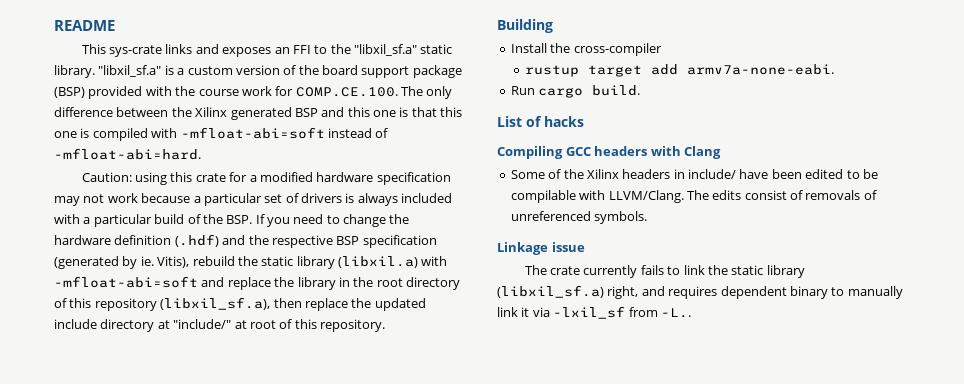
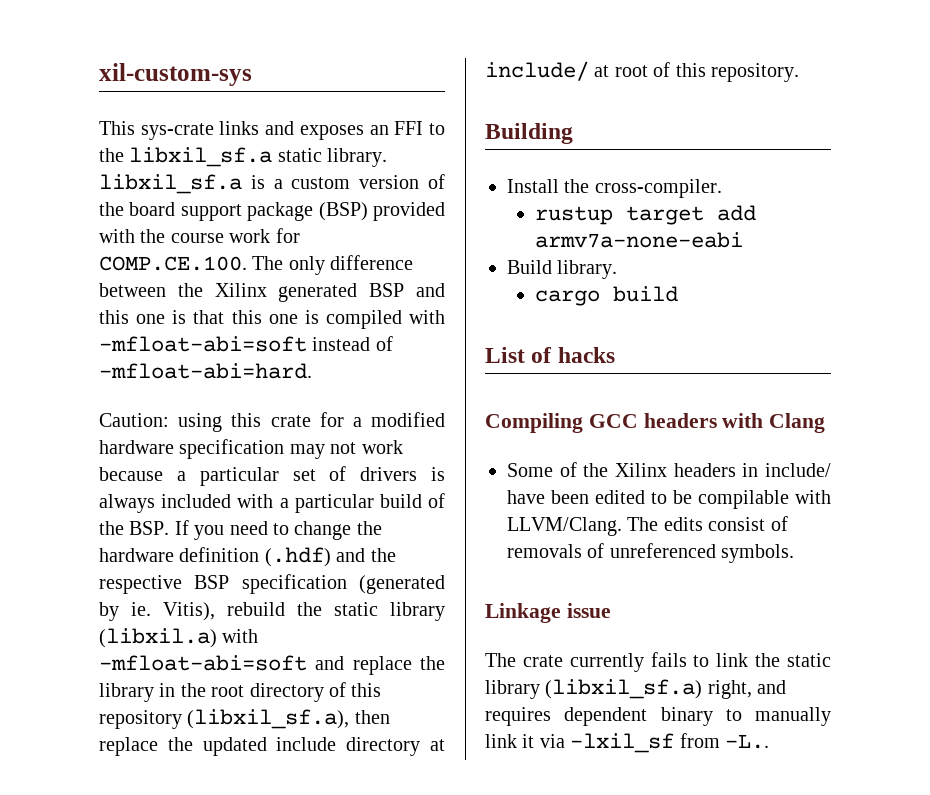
- README
+ xil-custom-sys
- This sys-crate links and exposes an FFI to the "libxil_sf.a" static library. "libxil_sf.a" is a custom version of the board support package (BSP) provided with the course work for COMP.CE.100. The only difference between the Xilinx generated BSP and this one is that this one is compiled with -mfloat-abi=soft instead of -mfloat-abi=hard.
+ This sys-crate links and exposes an FFI to the libxil_sf.a static library. libxil_sf.a is a custom version of the board support package (BSP) provided with the course work for COMP.CE.100. The only difference between the Xilinx generated BSP and this one is that this one is compiled with -mfloat-abi=soft instead of -mfloat-abi=hard.
- using this crate for a modified hardware specification may not work because a particular set of drivers is always included with a particular build of the BSP. If you need to change the hardware definition (.hdf) and the respective BSP specification (generated by ie. Vitis), rebuild the static library (libxil.a) with -mfloat-abi=soft and replace the library in the root directory of this repository (libxil_sf.a), then replace the updated include directory at "include/" at root of this repository.
+ using this crate for a modified hardware specification may not work because a particular set of drivers is always included with a particular build of the BSP. If you need to change the hardware definition (.hdf) and the respective BSP specification (generated by ie. Vitis), rebuild the static library (libxil.a) with -mfloat-abi=soft and replace the library in the root directory of this repository (libxil_sf.a), then replace the updated include directory at include/ at root of this repository.
- Install the cross-compiler
+ Install the cross-compiler.
- rustup target add armv7a-none-eabi.
- Run cargo build.
+ rustup target add armv7a-none-eabi
+ Build library.
+ cargo build

